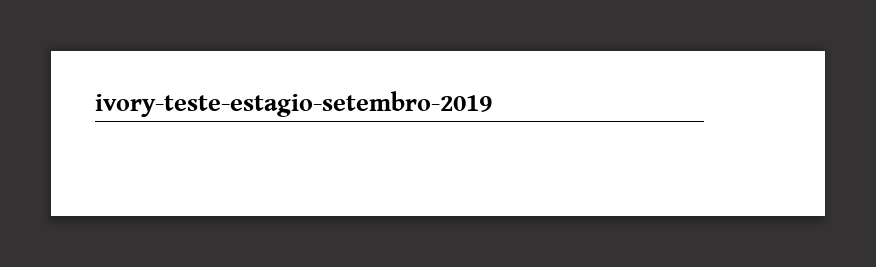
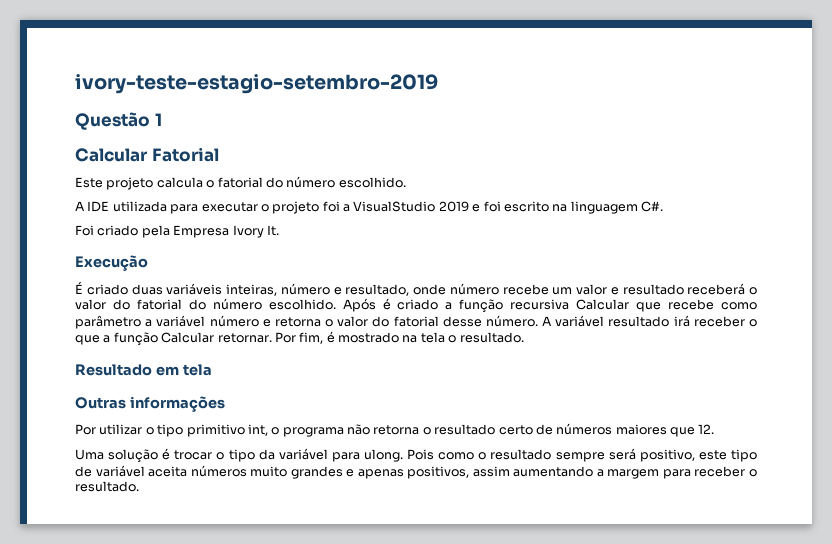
+ Questão 1
+ Calcular Fatorial
+ Este projeto calcula o fatorial do número escolhido.
+ A IDE utilizada para executar o projeto foi a VisualStudio 2019 e foi escrito na linguagem C#.
+ Foi criado pela Empresa Ivory It.
+ Execução
+ É criado duas variáveis inteiras, número e resultado, onde número recebe um valor e resultado receberá o valor do fatorial do número escolhido. Após é criado a função recursiva Calcular que recebe como parâmetro a variável número e retorna o valor do fatorial desse número. A variável resultado irá receber o que a função Calcular retornar. Por fim, é mostrado na tela o resultado.
+ Resultado em tela
+ Outras informações
+ Por utilizar o tipo primitivo int, o programa não retorna o resultado certo de números maiores que 12.
+ Uma solução é trocar o tipo da variável para ulong. Pois como o resultado sempre será positivo, este tipo de variável aceita números muito grandes e apenas positivos, assim aumentando a margem para receber o resultado.

